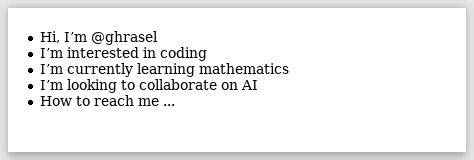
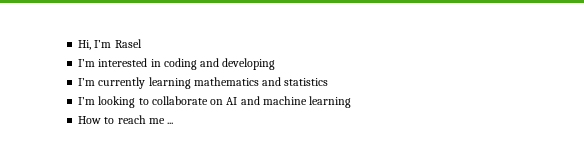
- Hi, I’m @ghrasel
+ Hi, I’m Rasel
- I’m interested in coding
+ I’m interested in coding and developing
- I’m currently learning mathematics
+ I’m currently learning mathematics and statistics
- I’m looking to collaborate on AI
+ I’m looking to collaborate on AI and machine learning

